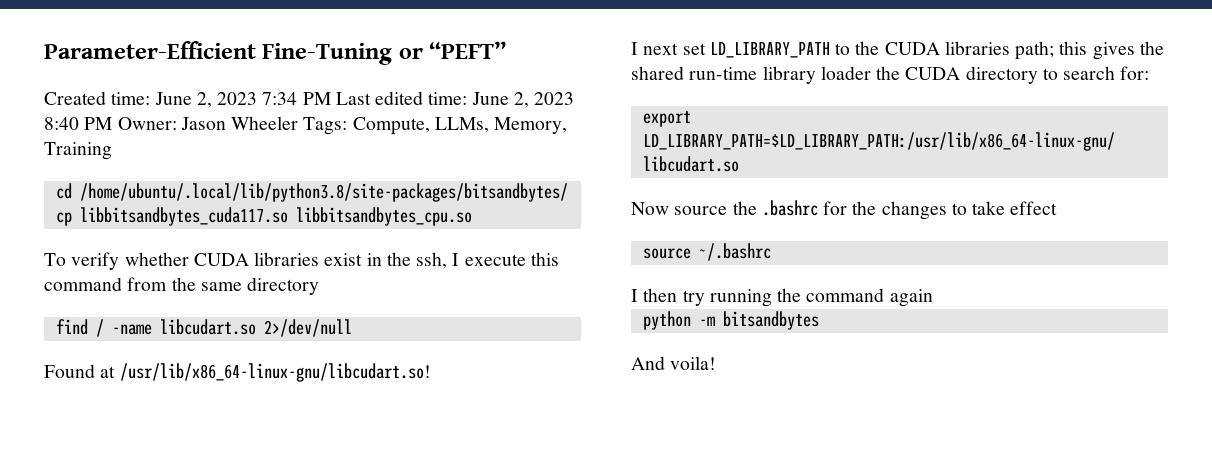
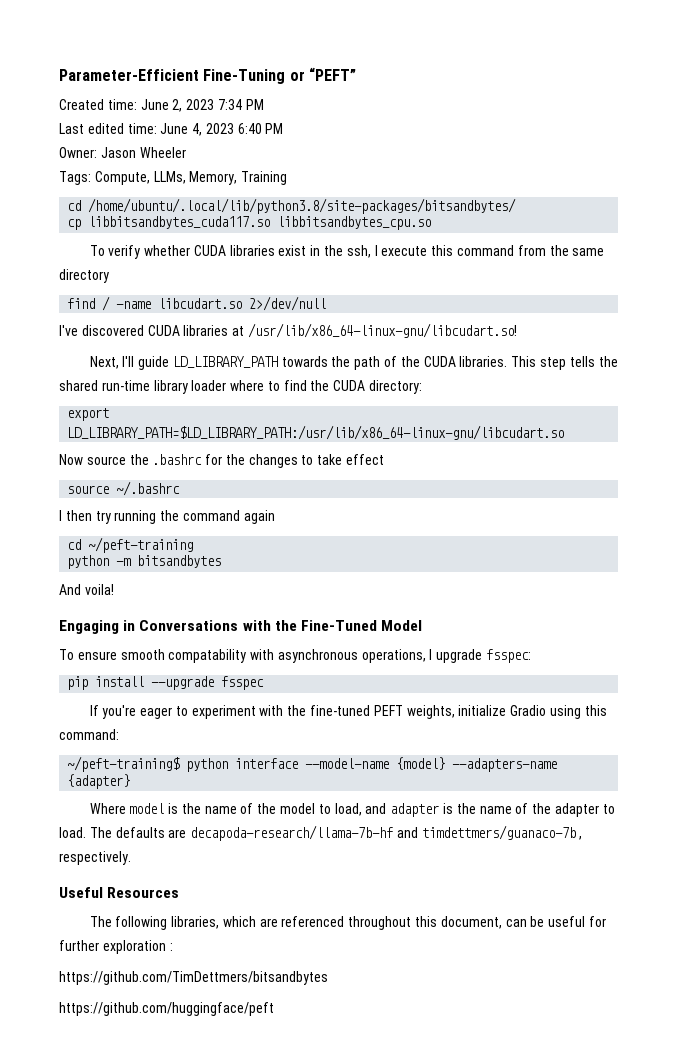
- Created time: June 2, 2023 7:34 PM Last edited time: June 2, 2023 8:40 PM Owner: Jason Wheeler Tags: Compute, LLMs, Memory, Training
+ Created time: June 2, 2023 7:34 PM
+ Last edited time: June 4, 2023 6:40 PM
+ Owner: Jason Wheeler
+ Tags: Compute, LLMs, Memory, Training
- Found at /usr/lib/x86_64-linux-gnu/libcudart.so!
- I next set LD_LIBRARY_PATH to the CUDA libraries path; this gives the shared run-time library loader the CUDA directory to search for:
+ I've discovered CUDA libraries at /usr/lib/x86_64-linux-gnu/libcudart.so!
+ Next, I'll guide LD_LIBRARY_PATH towards the path of the CUDA libraries. This step tells the shared run-time library loader where to find the CUDA directory:
+ cd ~/peft-training
+ Engaging in Conversations with the Fine-Tuned Model
+ To ensure smooth compatability with asynchronous operations, I upgrade fsspec:
+ pip install --upgrade fsspec
+ If you're eager to experiment with the fine-tuned PEFT weights, initialize Gradio using this command:
+ ~/peft-training$ python interface --model-name {model} --adapters-name {adapter}
+ Where model is the name of the model to load, and adapter is the name of the adapter to load. The defaults are decapoda-research/llama-7b-hf and timdettmers/guanaco-7b , respectively.
+ Useful Resources
+ The following libraries, which are referenced throughout this document, can be useful for further exploration :
+ https://github.com/TimDettmers/bitsandbytes
+ https://github.com/huggingface/peft

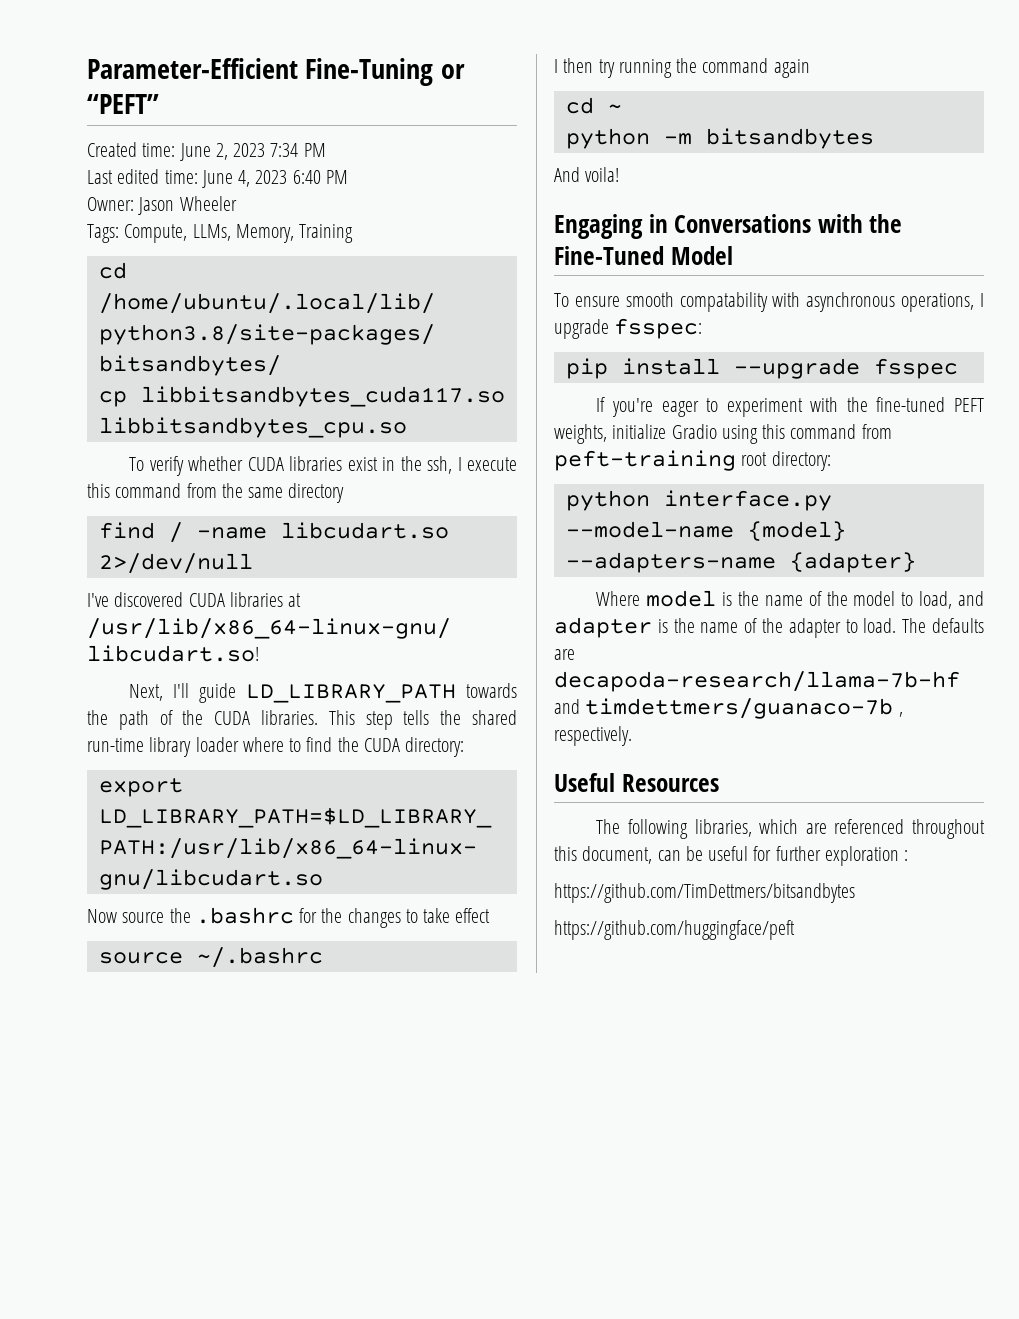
- cd ~/peft-training
+ cd ~
- If you're eager to experiment with the fine-tuned PEFT weights, initialize Gradio using this command:
- ~/peft-training$ python interface --model-name {model} --adapters-name {adapter}
+ If you're eager to experiment with the fine-tuned PEFT weights, initialize Gradio using this command from peft-training root directory:
+ python interface.py --model-name {model} --adapters-name {adapter}

